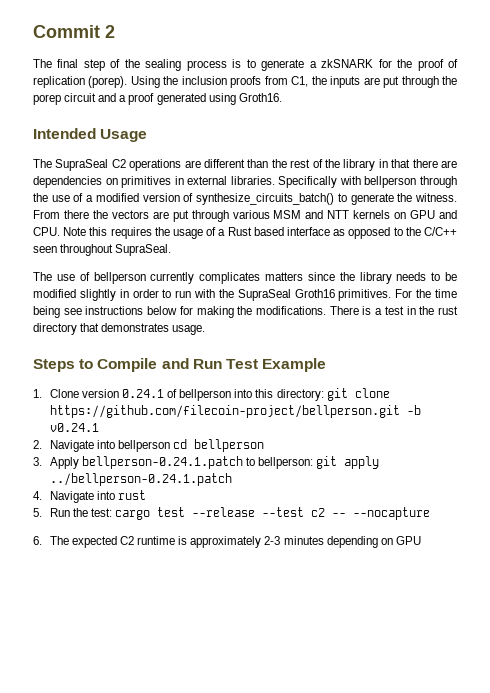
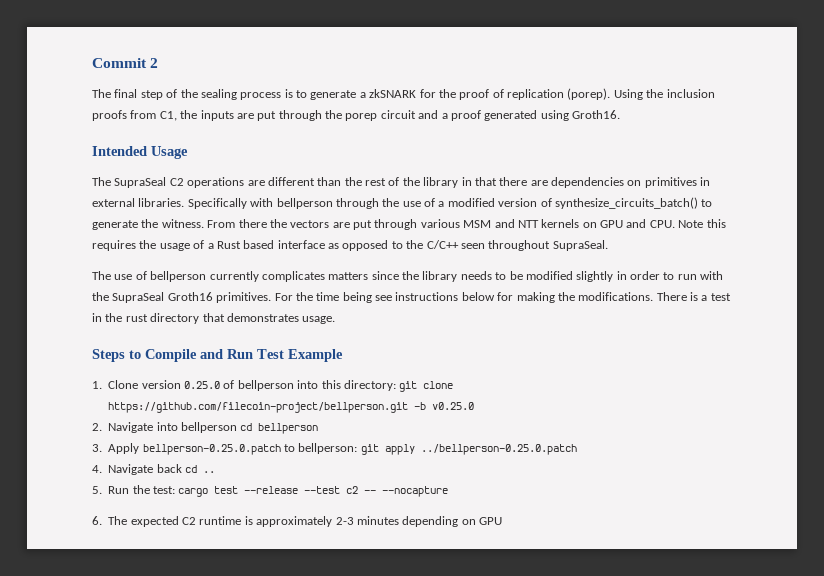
- 1. Clone version 0.24.1 of bellperson into this directory: git clone https://github.com/filecoin-project/bellperson.git -b v0.24.1
+ 1. Clone version 0.25.0 of bellperson into this directory: git clone https://github.com/filecoin-project/bellperson.git -b v0.25.0
- 3. Apply bellperson-0.24.1.patch to bellperson: git apply ../bellperson-0.24.1.patch
+ 3. Apply bellperson-0.25.0.patch to bellperson: git apply ../bellperson-0.25.0.patch
- 4. Navigate into rust
+ 4. Navigate back cd ..

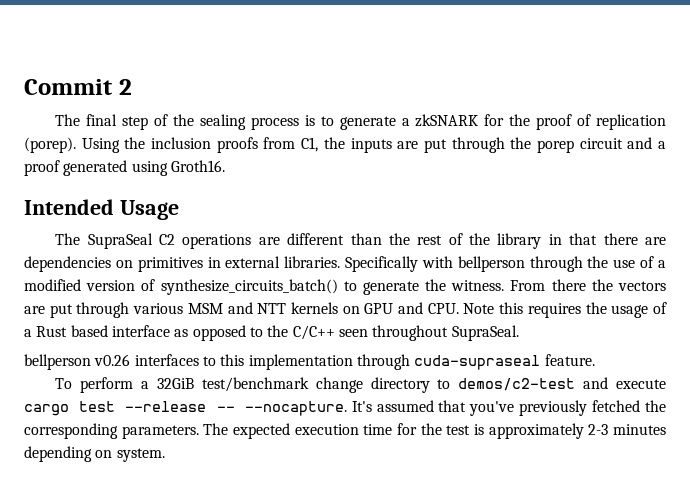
- The use of bellperson currently complicates matters since the library needs to be modified slightly in order to run with the SupraSeal Groth16 primitives. For the time being see instructions below for making the modifications. There is a test in the rust directory that demonstrates usage.
- Steps to Compile and Run Test Example
- 1. Clone version 0.25.0 of bellperson into this directory: git clone https://github.com/filecoin-project/bellperson.git -b v0.25.0
- 2. Navigate into bellperson cd bellperson
- 3. Apply bellperson-0.25.0.patch to bellperson: git apply ../bellperson-0.25.0.patch
- 4. Navigate back cd ..
- 5. Run the test: cargo test --release --test c2 -- --nocapture
- 6. The expected C2 runtime is approximately 2-3 minutes depending on GPU
+ bellperson v0.26 interfaces to this implementation through cuda-supraseal feature.
+ To perform a 32GiB test/benchmark change directory to demos/c2-test and execute cargo test --release -- --nocapture. It's assumed that you've previously fetched the corresponding parameters. The expected execution time for the test is approximately 2-3 minutes depending on system.

